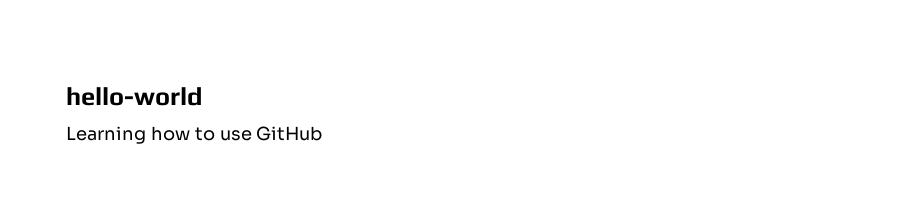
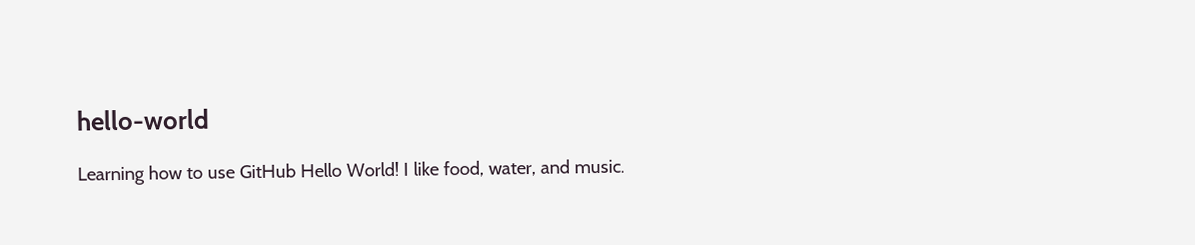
- Learning how to use GitHub
+ Learning how to use GitHub Hello World! I like food, water, and music.

